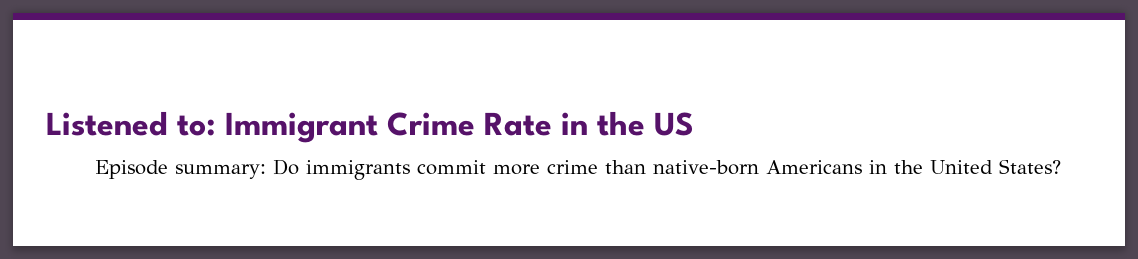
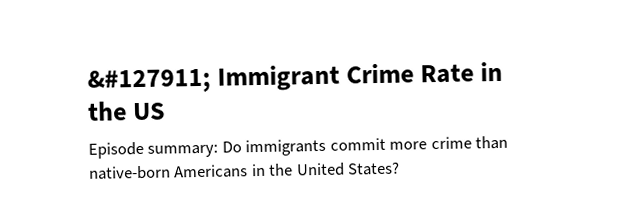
- Listened to: Immigrant Crime Rate in the US
+ &#127911; Immigrant Crime Rate in the US

